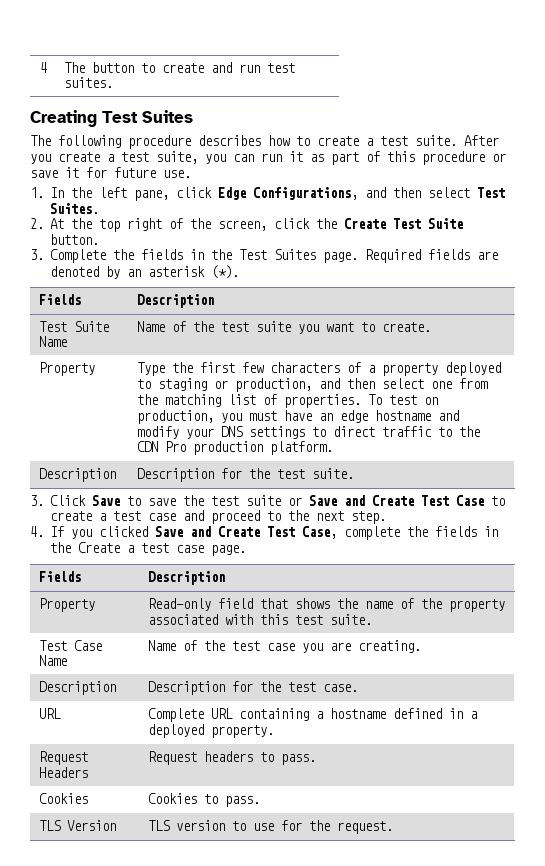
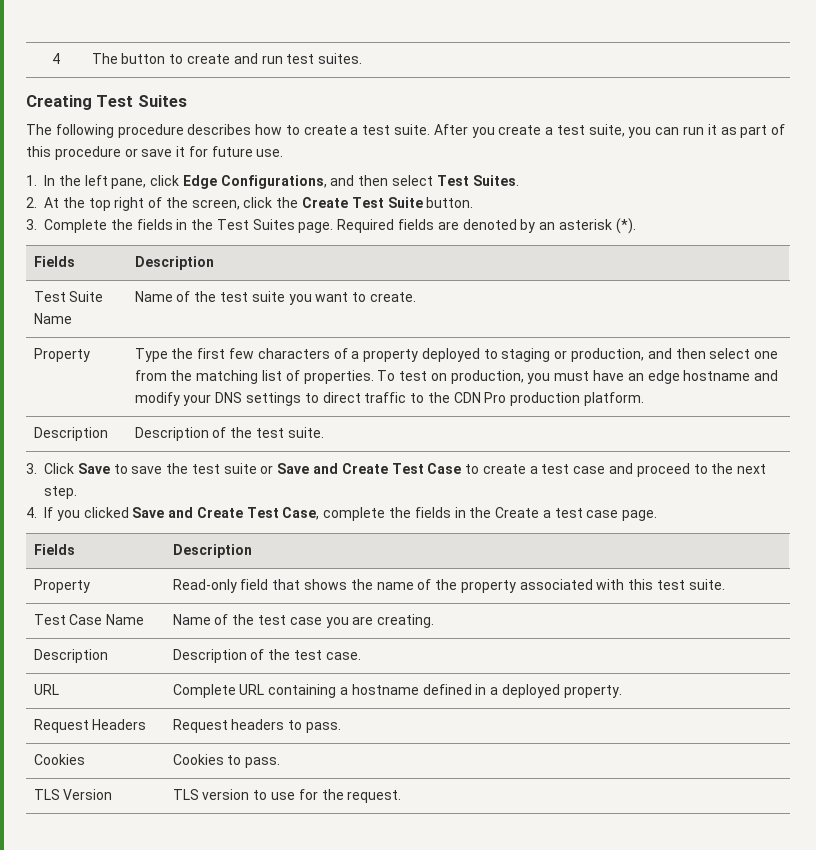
- Description | Description for the test suite.
+ Description | Description of the test suite.
- Description | Description for the test case.
+ Description | Description of the test case.

